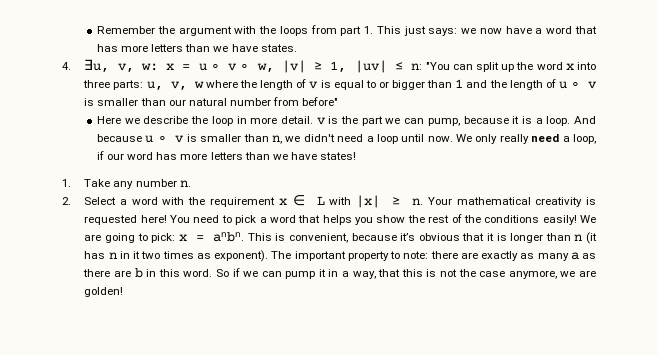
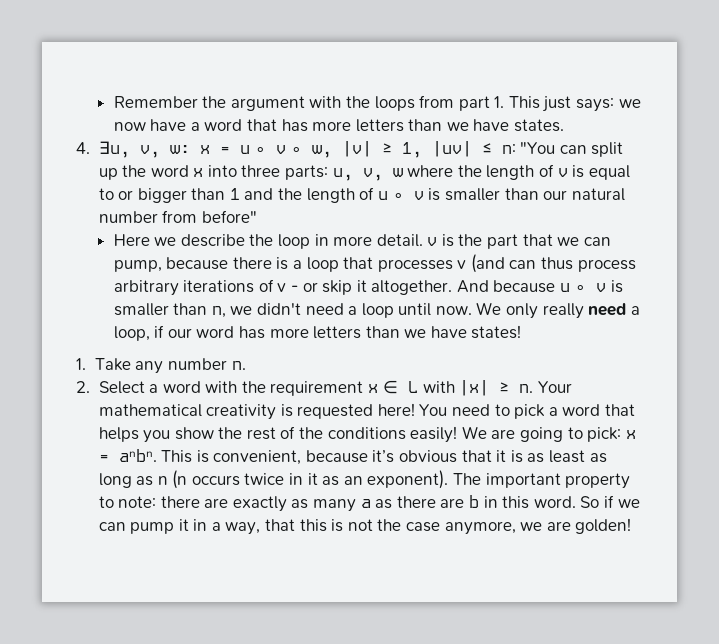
- Here we describe the loop in more detail. v is the part we can pump, because it is a loop.
+ Here we describe the loop in more detail. v is the part that we can pump, because there is a loop that processes v (and can thus process arbitrary iterations of v - or skip it altogether.
- This is convenient, because it’s obvious that it is longer than n (it has n in it two times as exponent).
+ This is convenient, because it’s obvious that it is as least as long as n (n occurs twice in it as an exponent).

